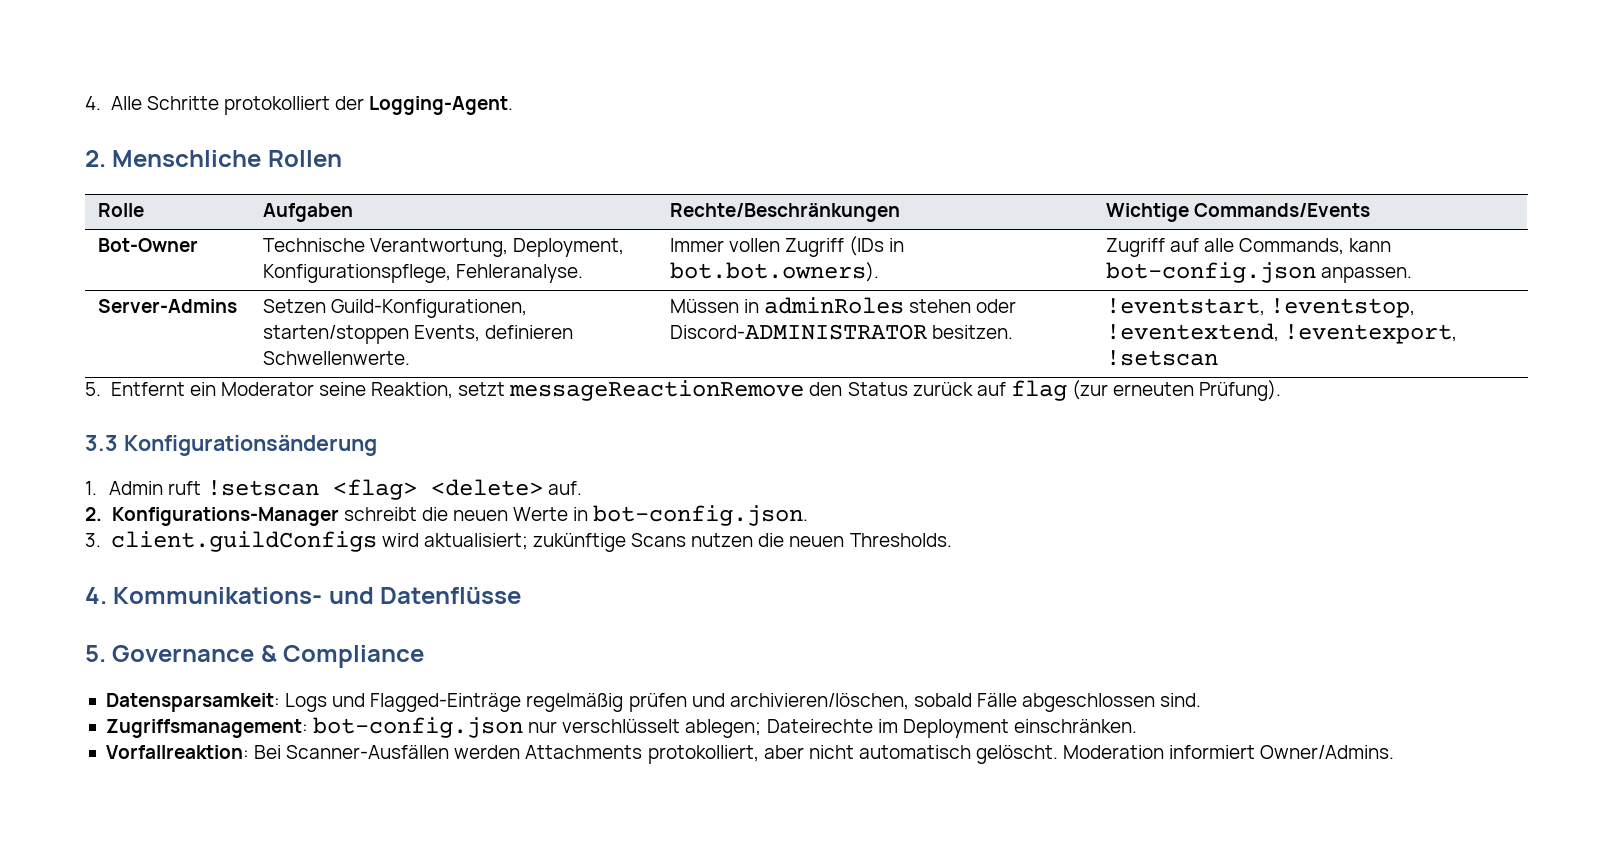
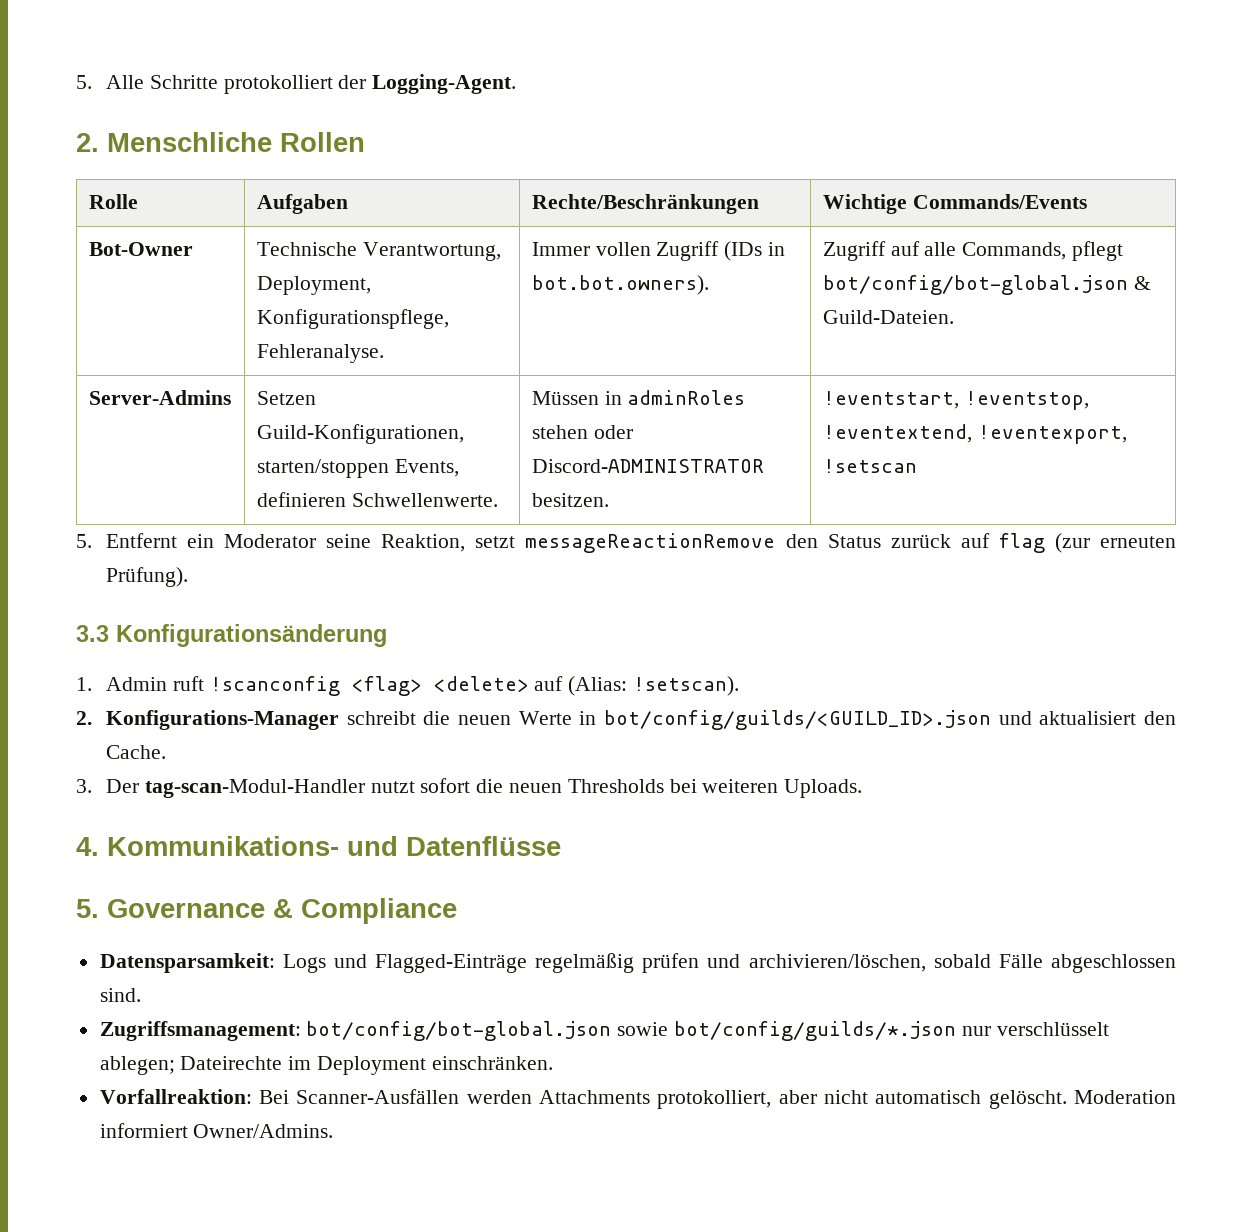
- 4. Alle Schritte protokolliert der Logging-Agent.
+ 5. Alle Schritte protokolliert der Logging-Agent.
- Bot-Owner | Technische Verantwortung, Deployment, Konfigurationspflege, Fehleranalyse. | Immer vollen Zugriff (IDs in bot.bot.owners). | Zugriff auf alle Commands, kann bot-config.json anpassen.
+ Bot-Owner | Technische Verantwortung, Deployment, Konfigurationspflege, Fehleranalyse. | Immer vollen Zugriff (IDs in bot.bot.owners). | Zugriff auf alle Commands, pflegt bot/config/bot-global.json & Guild-Dateien.
- 1. Admin ruft !setscan <flag> <delete> auf.
+ 1. Admin ruft !scanconfig <flag> <delete> auf (Alias: !setscan).
- 2. Konfigurations-Manager schreibt die neuen Werte in bot-config.json.
- 3. client.guildConfigs wird aktualisiert; zukünftige Scans nutzen die neuen Thresholds.
+ 2. Konfigurations-Manager schreibt die neuen Werte in bot/config/guilds/<GUILD_ID>.json und aktualisiert den Cache.
+ 3. Der tag-scan-Modul-Handler nutzt sofort die neuen Thresholds bei weiteren Uploads.
- Zugriffsmanagement: bot-config.json nur verschlüsselt ablegen; Dateirechte im Deployment einschränken.
+ Zugriffsmanagement: bot/config/bot-global.json sowie bot/config/guilds/*.json nur verschlüsselt ablegen; Dateirechte im Deployment einschränken.

